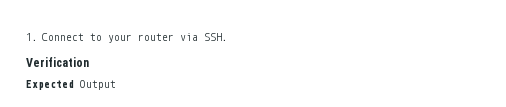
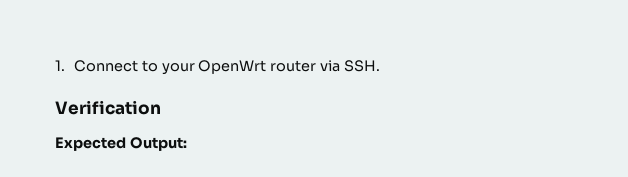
- 1. Connect to your router via SSH.
+ 1. Connect to your OpenWrt router via SSH.
- Expected Output
+ Expected Output:

